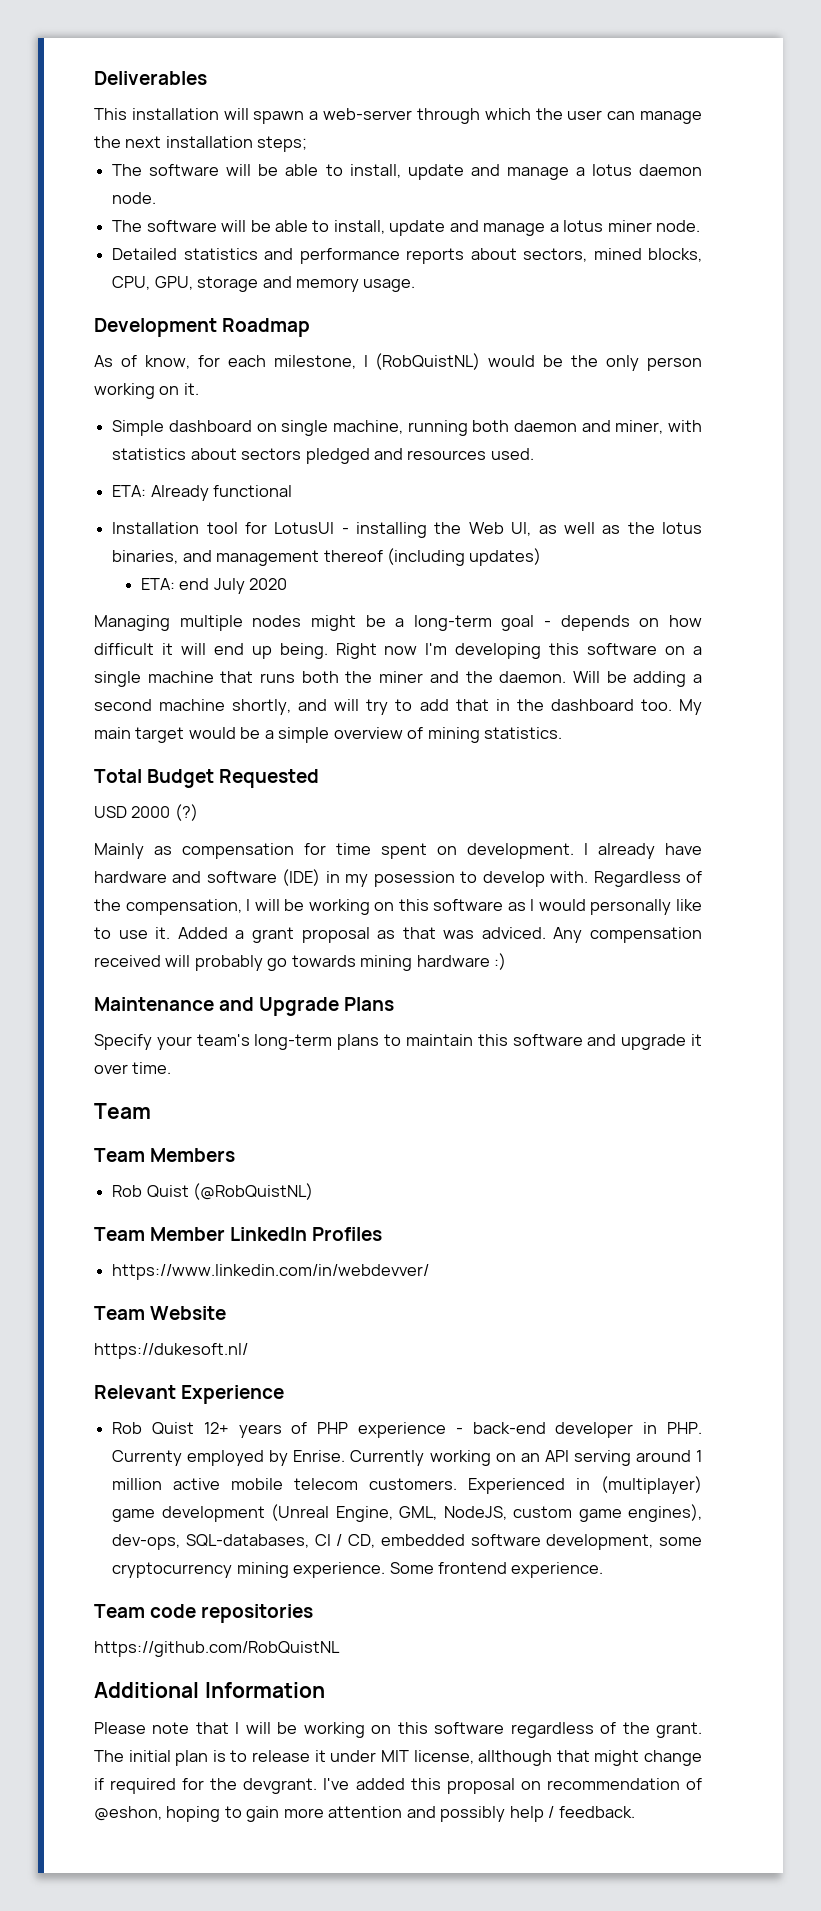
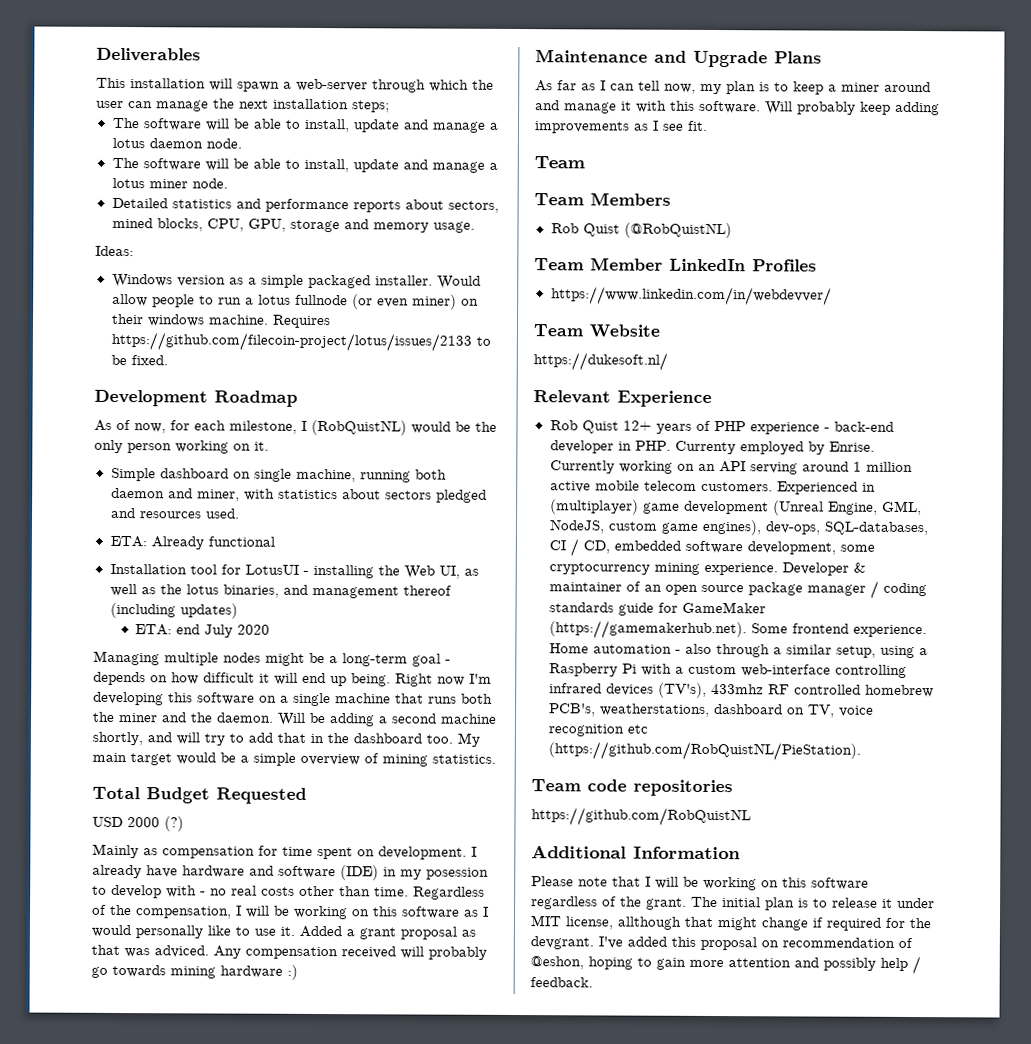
+ Ideas:
+ Windows version as a simple packaged installer. Would allow people to run a lotus fullnode (or even miner) on their windows machine. Requires https://github.com/filecoin-project/lotus/issues/2133 to be fixed.
- As of know, for each milestone, I (RobQuistNL) would be the only person working on it.
+ As of now, for each milestone, I (RobQuistNL) would be the only person working on it.
- I already have hardware and software (IDE) in my posession to develop with.
+ I already have hardware and software (IDE) in my posession to develop with - no real costs other than time.
- Specify your team's long-term plans to maintain this software and upgrade it over time.
+ As far as I can tell now, my plan is to keep a miner around and manage it with this software. Will probably keep adding improvements as I see fit.
- Some frontend experience.
+ Developer & maintainer of an open source package manager / coding standards guide for GameMaker (https://gamemakerhub.net). Some frontend experience. Home automation - also through a similar setup, using a Raspberry Pi with a custom web-interface controlling infrared devices (TV's), 433mhz RF controlled homebrew PCB's, weatherstations, dashboard on TV, voice recognition etc (https://github.com/RobQuistNL/PieStation).

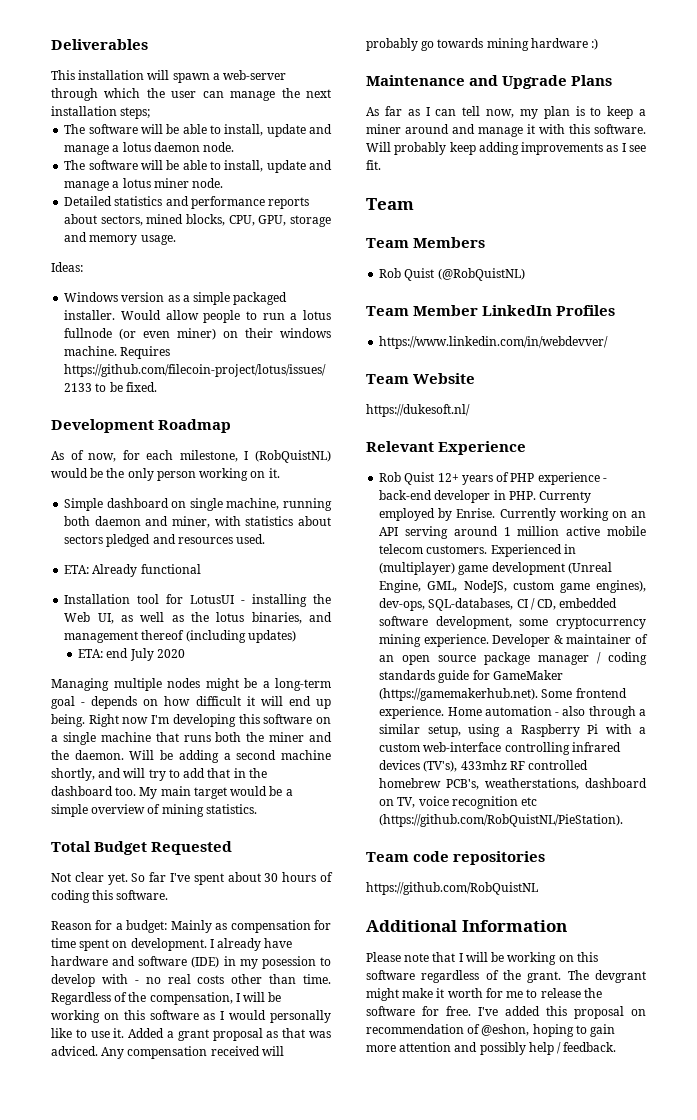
- USD 2000 (?)
- Mainly as compensation for time spent on development.
+ Not clear yet. So far I've spent about 30 hours of coding this software.
+ Reason for a budget: Mainly as compensation for time spent on development.
- The initial plan is to release it under MIT license, allthough that might change if required for the devgrant.
+ The devgrant might make it worth for me to release the software for free.

